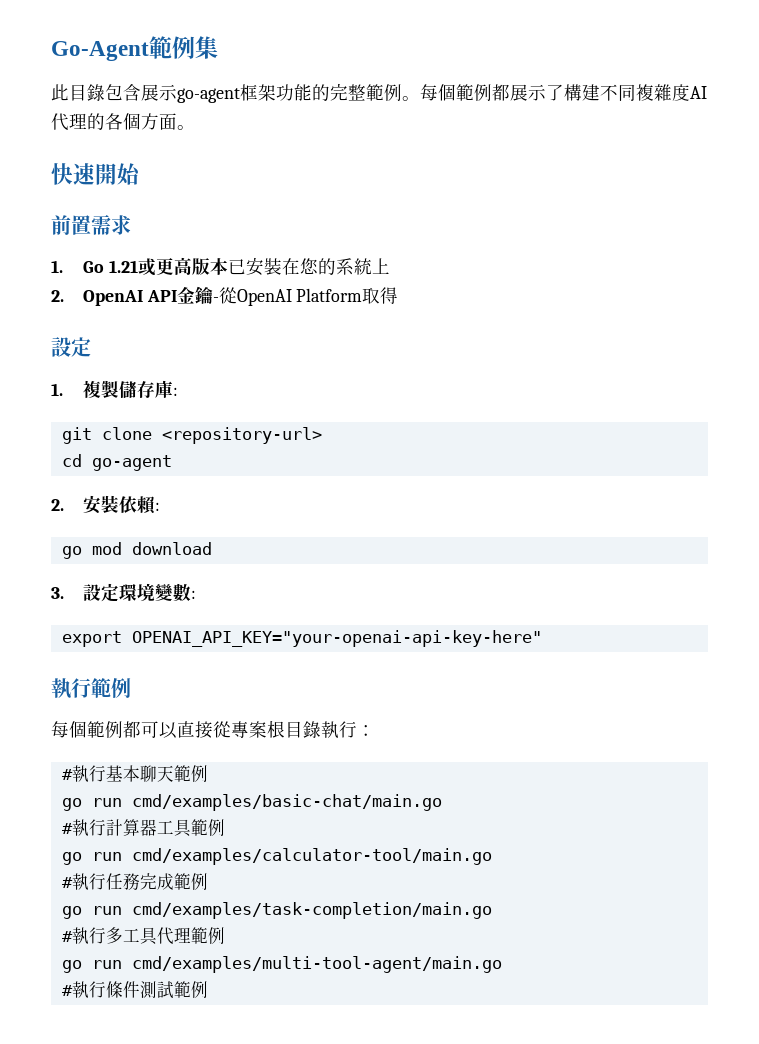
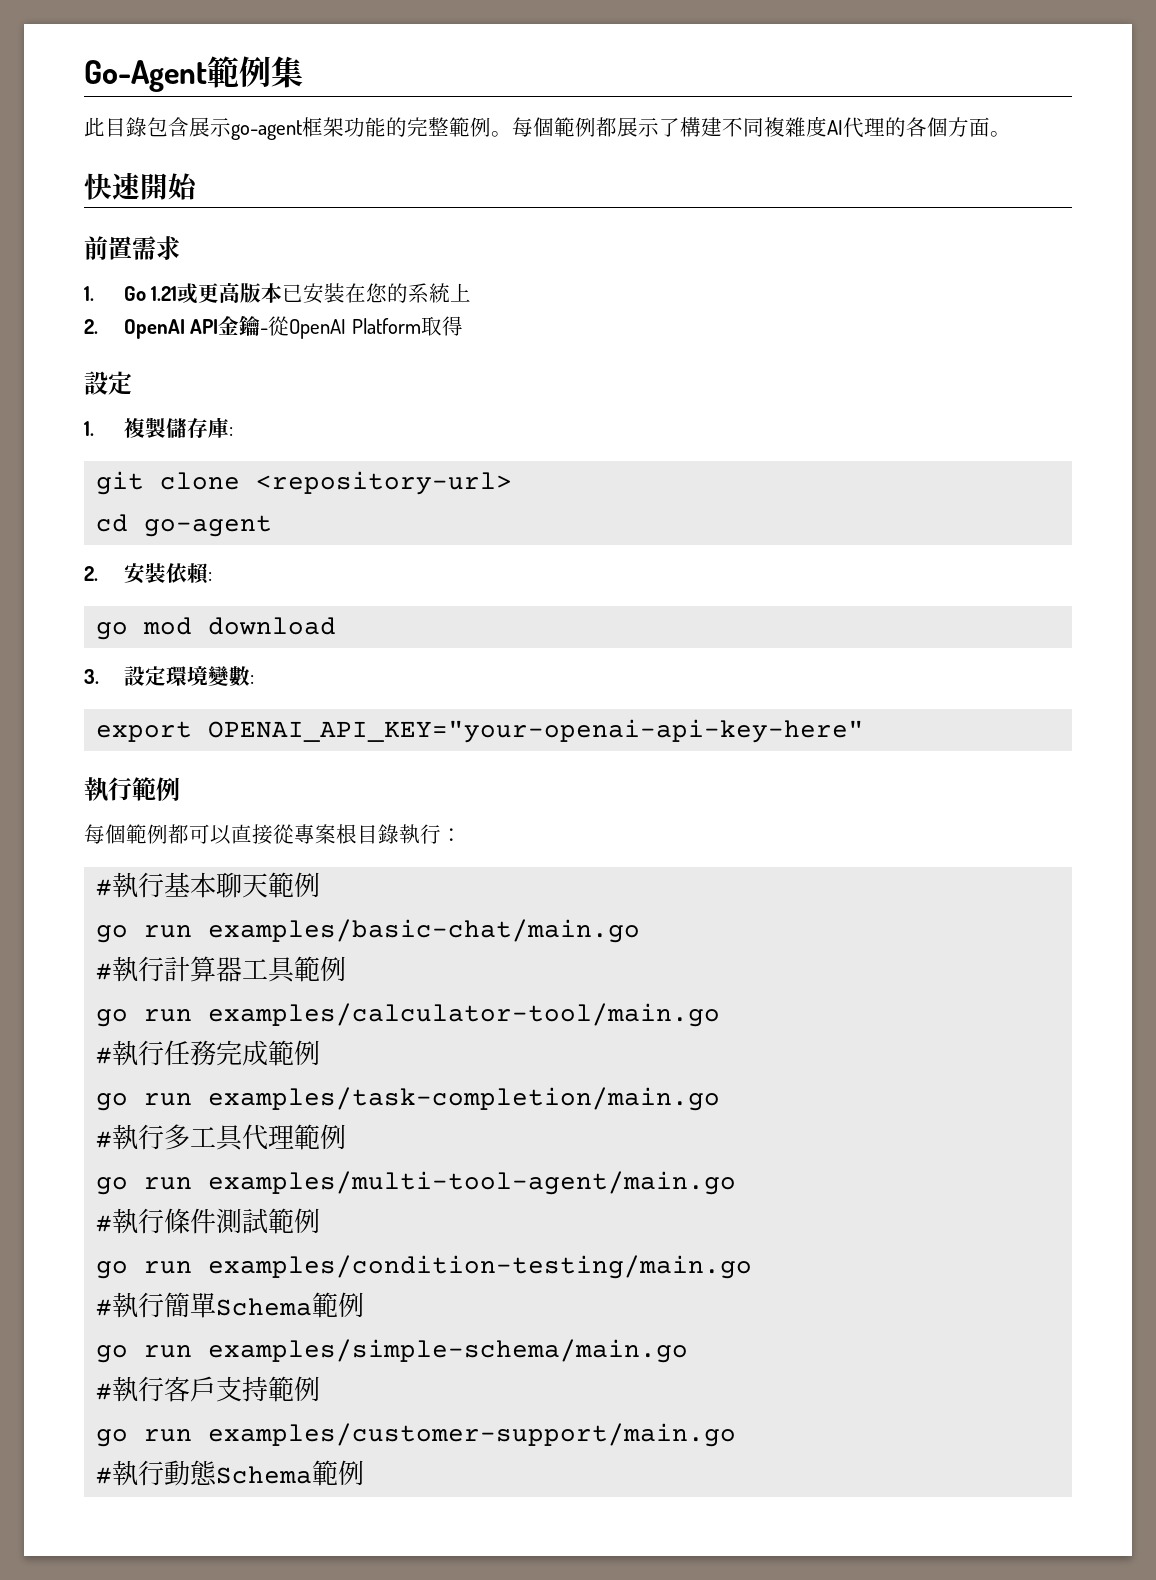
- go run cmd/examples/basic-chat/main.go
+ go run examples/basic-chat/main.go
- go run cmd/examples/calculator-tool/main.go
+ go run examples/calculator-tool/main.go
- go run cmd/examples/task-completion/main.go
+ go run examples/task-completion/main.go
- go run cmd/examples/multi-tool-agent/main.go
+ go run examples/multi-tool-agent/main.go
+ go run examples/condition-testing/main.go
+ #執行簡單Schema範例
+ go run examples/simple-schema/main.go
+ #執行客戶支持範例
+ go run examples/customer-support/main.go
+ #執行動態Schema範例

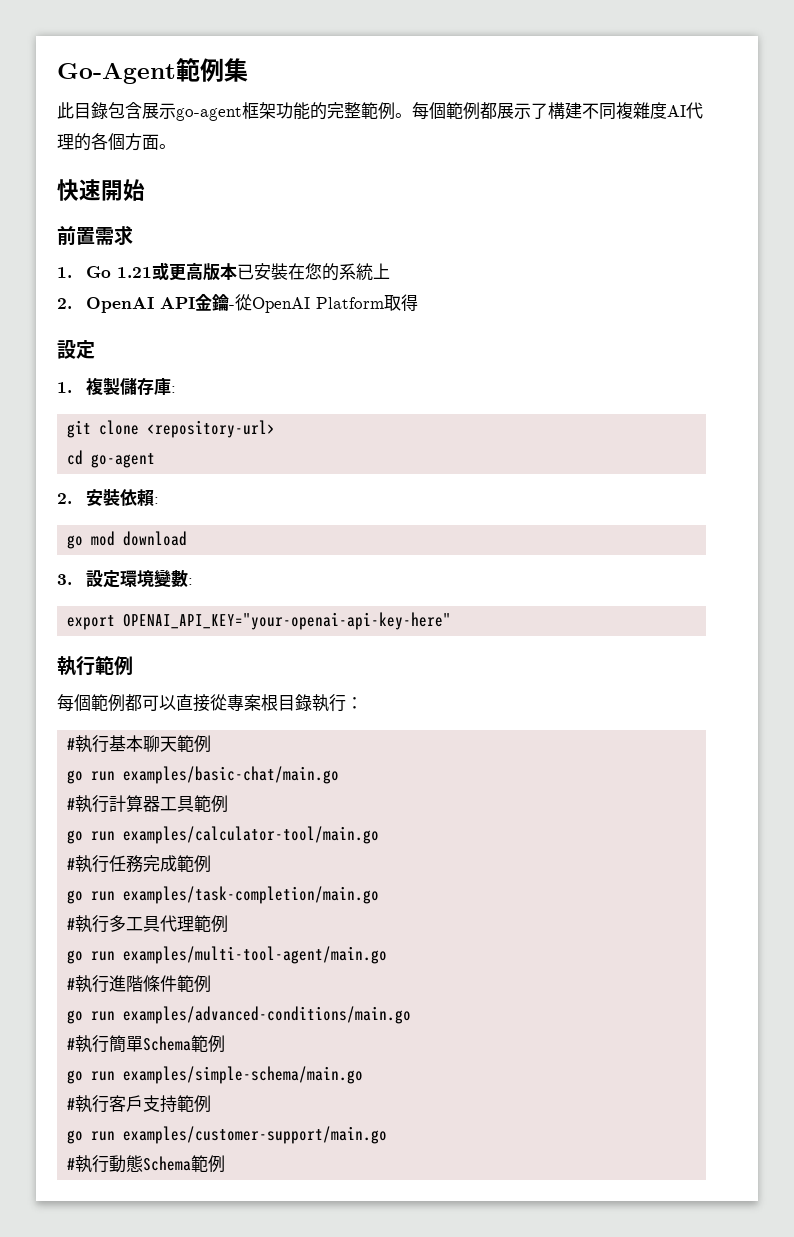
- #執行條件測試範例
- go run examples/condition-testing/main.go
+ #執行進階條件範例
+ go run examples/advanced-conditions/main.go

